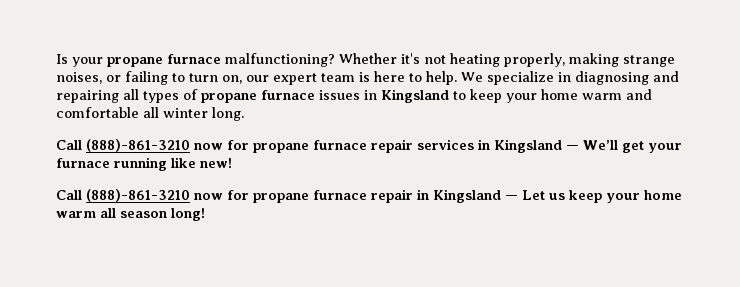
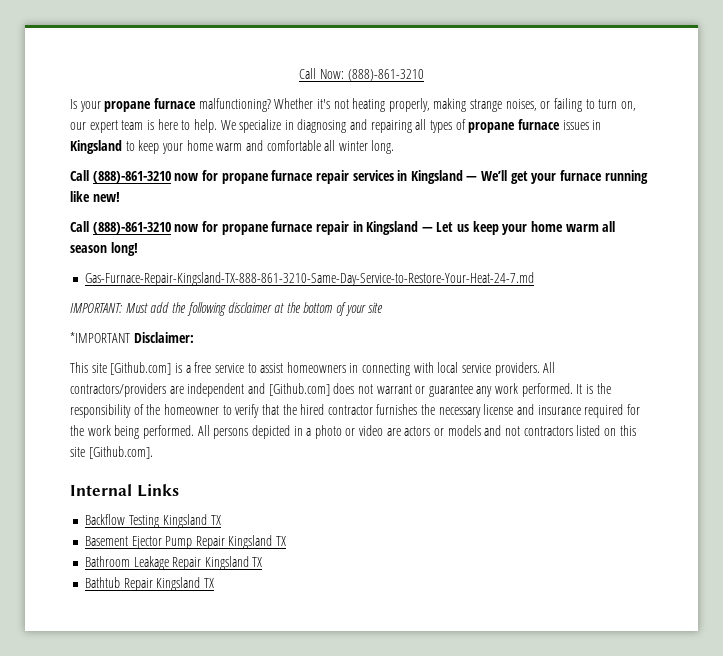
+ Call Now: (888)-861-3210
+ Gas-Furnace-Repair-Kingsland-TX-888-861-3210-Same-Day-Service-to-Restore-Your-Heat-24-7.md
+ IMPORTANT: Must add the following disclaimer at the bottom of your site
+ *IMPORTANT Disclaimer:
+ This site [Github.com] is a free service to assist homeowners in connecting with local service providers. All contractors/providers are independent and [Github.com] does not warrant or guarantee any work performed. It is the responsibility of the homeowner to verify that the hired contractor furnishes the necessary license and insurance required for the work being performed. All persons depicted in a photo or video are actors or models and not contractors listed on this site [Github.com].
+ Internal Links
+ Backflow Testing Kingsland TX
+ Basement Ejector Pump Repair Kingsland TX
+ Bathroom Leakage Repair Kingsland TX
+ Bathtub Repair Kingsland TX

